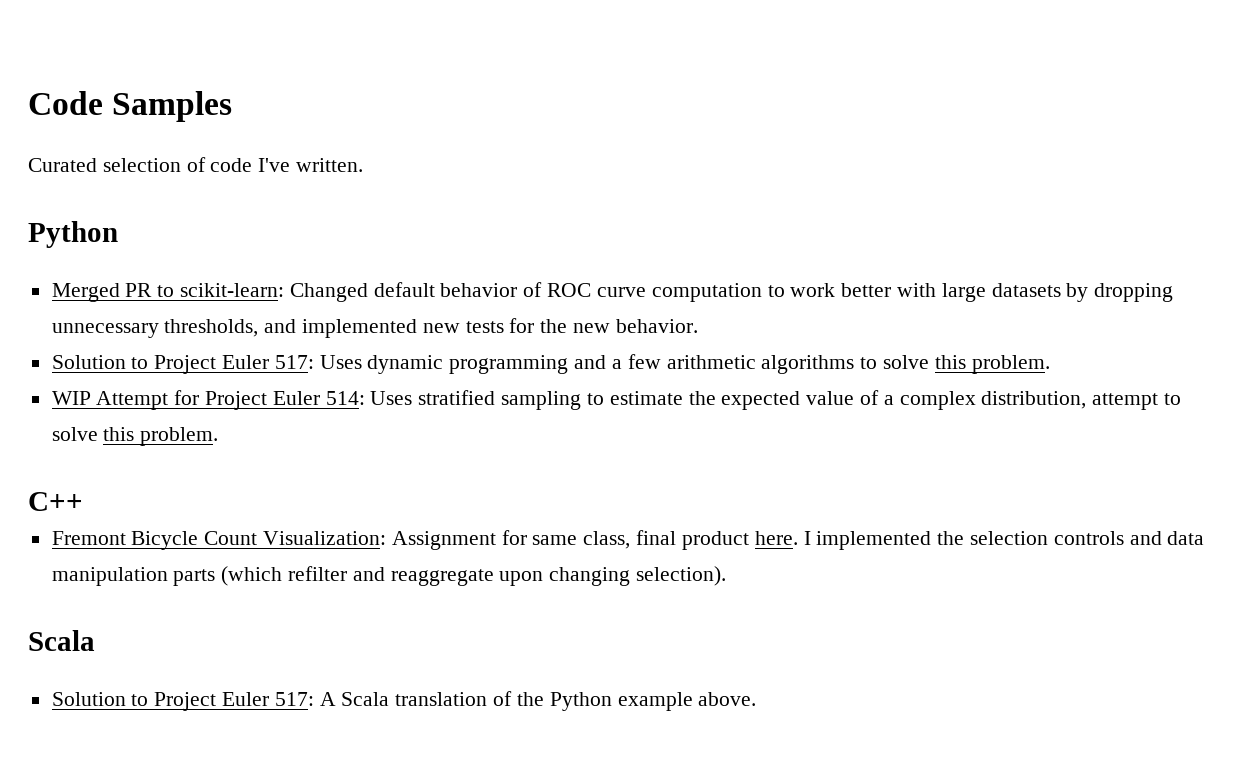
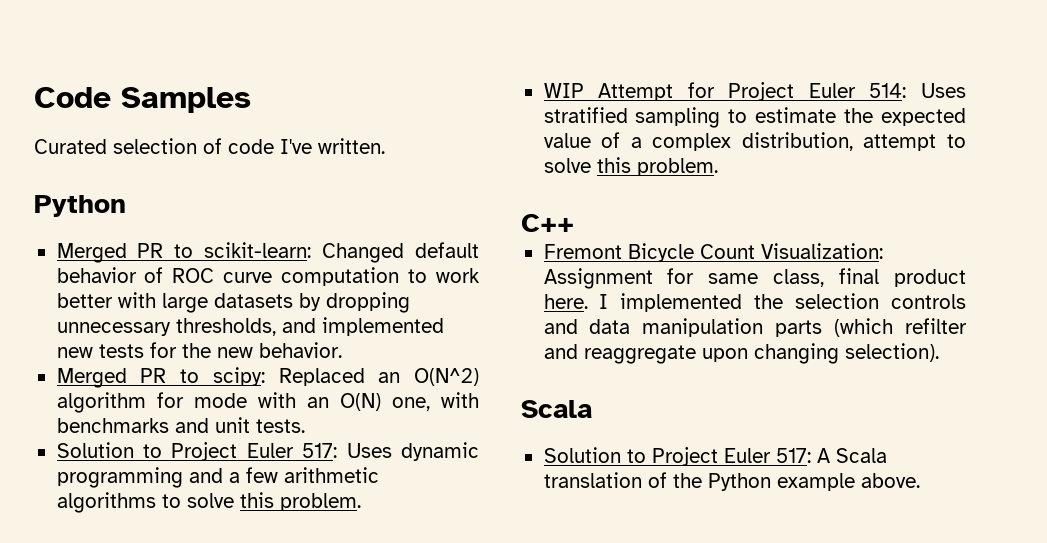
+ Merged PR to scipy: Replaced an O(N^2) algorithm for mode with an O(N) one, with benchmarks and unit tests.

